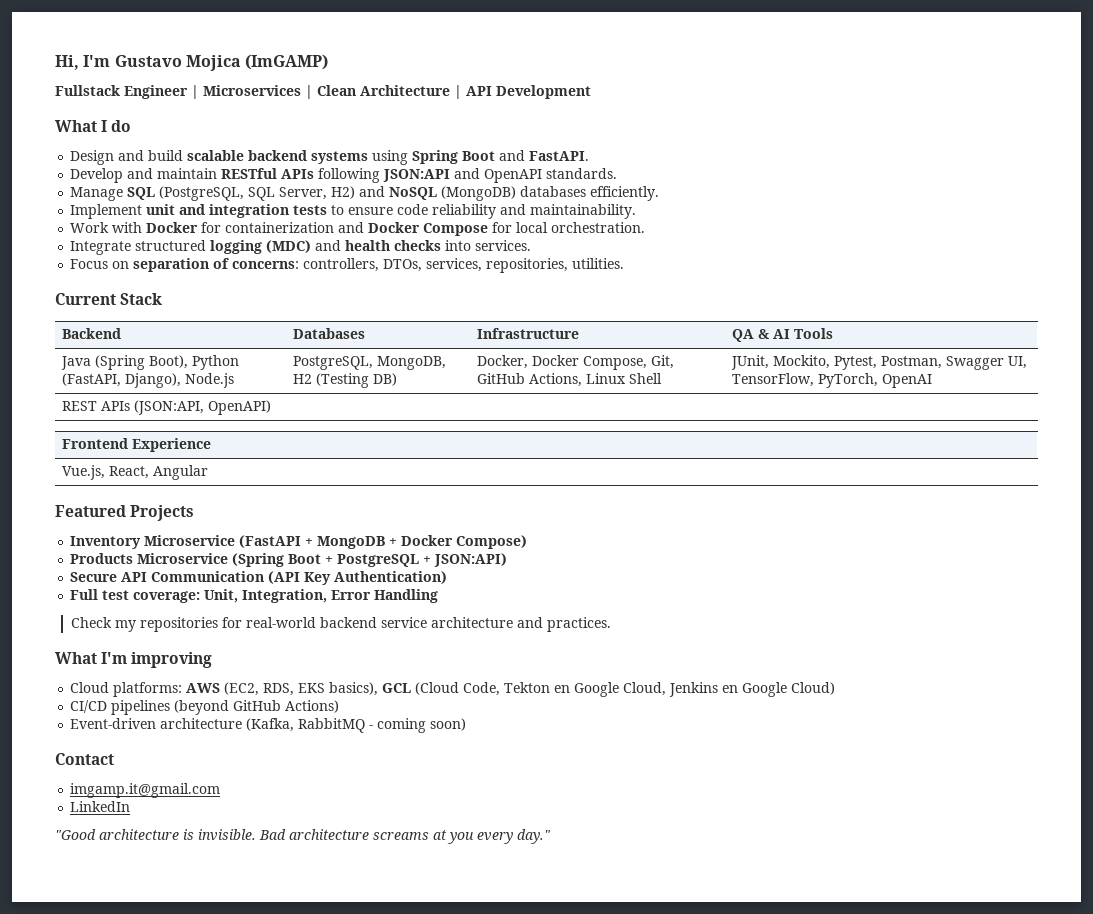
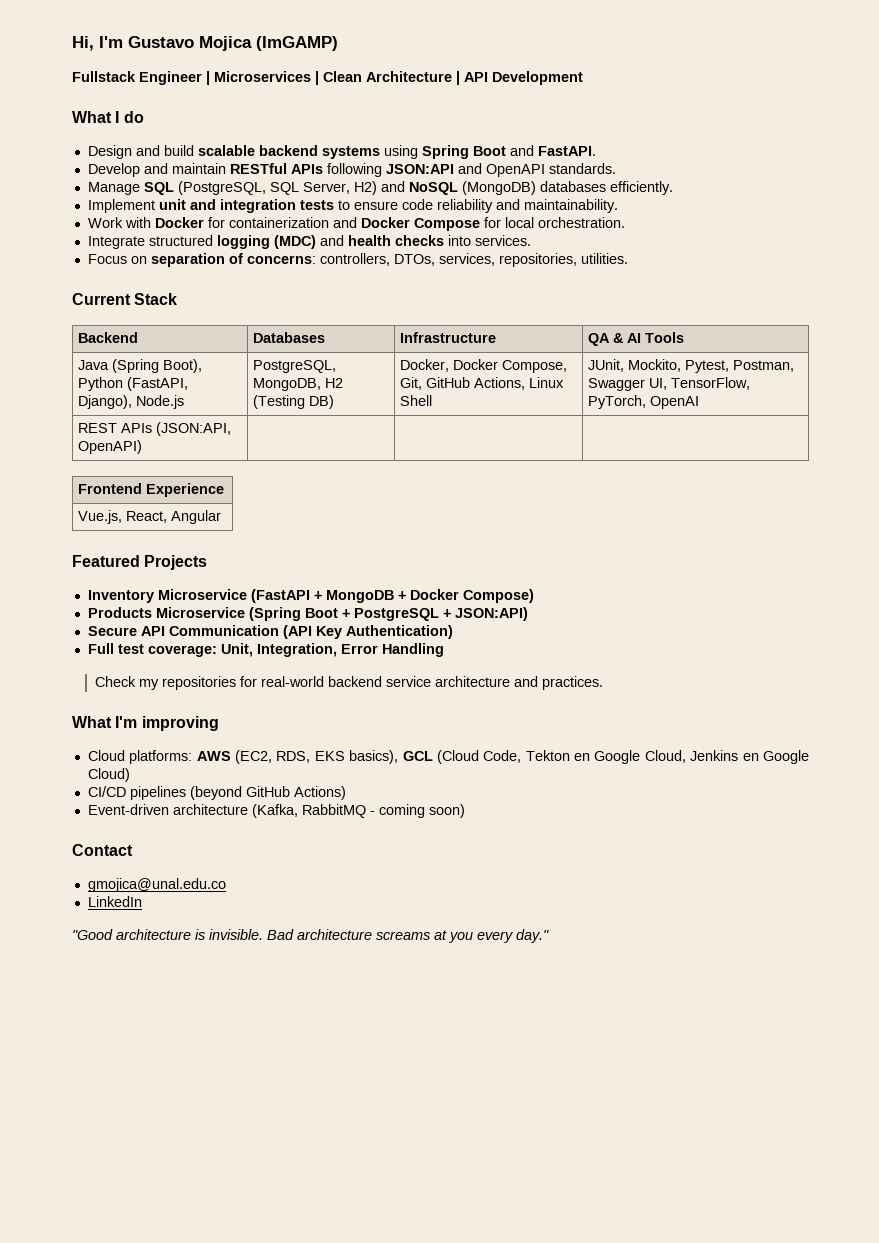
- imgamp.it@gmail.com
+ gmojica@unal.edu.co

